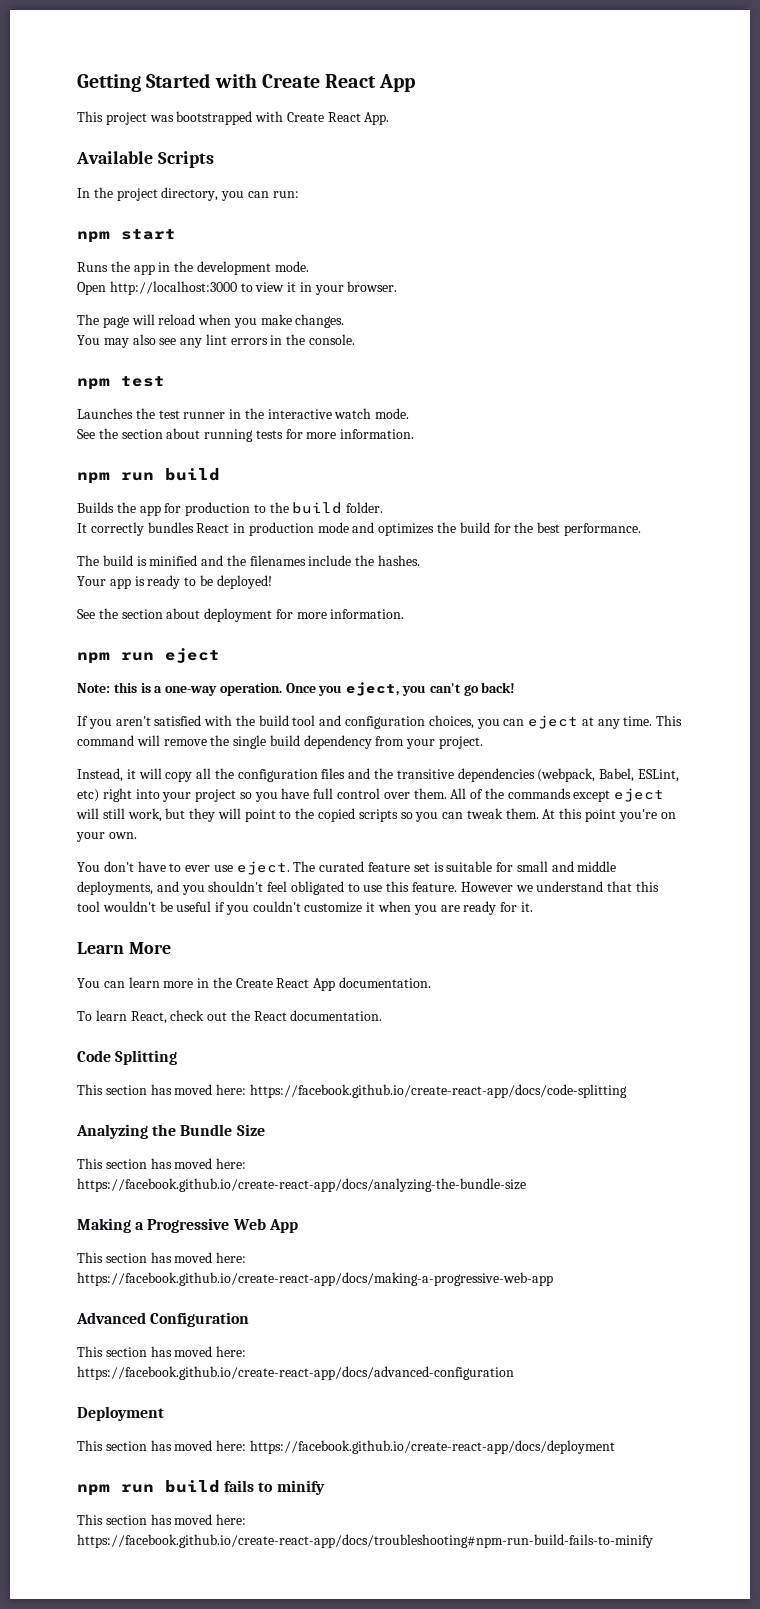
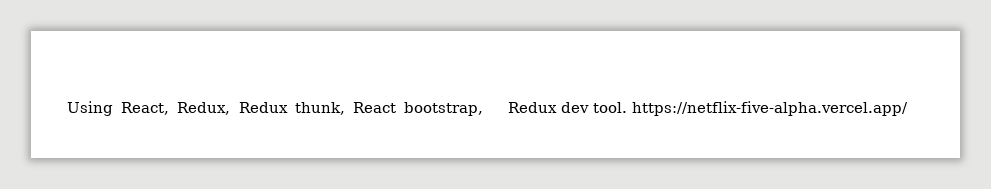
- Getting Started with Create React App
- This project was bootstrapped with Create React App.
- Available Scripts
- In the project directory, you can run:
- npm start
- Runs the app in the development mode.
- Open http://localhost:3000 to view it in your browser.
- The page will reload when you make changes.
- You may also see any lint errors in the console.
- npm test
- Launches the test runner in the interactive watch mode.
- See the section about running tests for more information.
- npm run build
- Builds the app for production to the build folder.
- It correctly bundles React in production mode and optimizes the build for the best performance.
- The build is minified and the filenames include the hashes.
- Your app is ready to be deployed!
- See the section about deployment for more information.
- npm run eject
- Note: this is a one-way operation. Once you eject, you can't go back!
- If you aren't satisfied with the build tool and configuration choices, you can eject at any time. This command will remove the single build dependency from your project.
- Instead, it will copy all the configuration files and the transitive dependencies (webpack, Babel, ESLint, etc) right into your project so you have full control over them. All of the commands except eject will still work, but they will point to the copied scripts so you can tweak them. At this point you're on your own.
- You don't have to ever use eject. The curated feature set is suitable for small and middle deployments, and you shouldn't feel obligated to use this feature. However we understand that this tool wouldn't be useful if you couldn't customize it when you are ready for it.
- Learn More
- You can learn more in the Create React App documentation.
- To learn React, check out the React documentation.
- Code Splitting
- This section has moved here: https://facebook.github.io/create-react-app/docs/code-splitting
- Analyzing the Bundle Size
- This section has moved here: https://facebook.github.io/create-react-app/docs/analyzing-the-bundle-size
- Making a Progressive Web App
- This section has moved here: https://facebook.github.io/create-react-app/docs/making-a-progressive-web-app
- Advanced Configuration
- This section has moved here: https://facebook.github.io/create-react-app/docs/advanced-configuration
- Deployment
- This section has moved here: https://facebook.github.io/create-react-app/docs/deployment
- npm run build fails to minify
- This section has moved here: https://facebook.github.io/create-react-app/docs/troubleshooting#npm-run-build-fails-to-minify
+ Using React, Redux, Redux thunk, React bootstrap, Redux dev tool. https://netflix-five-alpha.vercel.app/

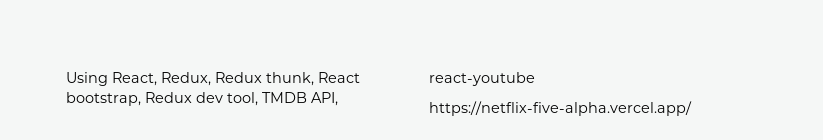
- Using React, Redux, Redux thunk, React bootstrap, Redux dev tool. https://netflix-five-alpha.vercel.app/
+ Using React, Redux, Redux thunk, React bootstrap, Redux dev tool, TMDB API, react-youtube
+ https://netflix-five-alpha.vercel.app/

